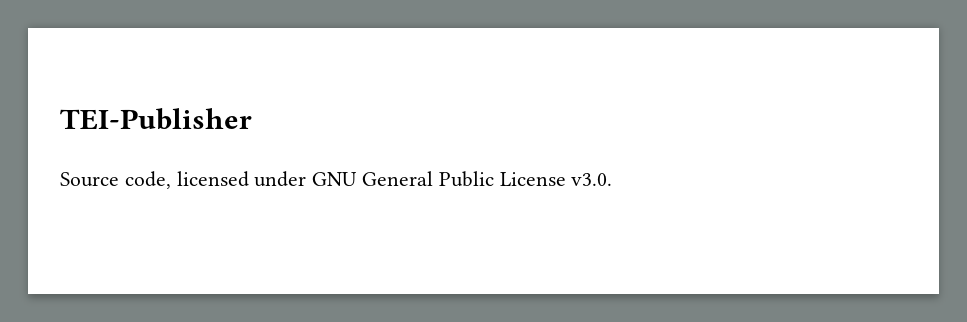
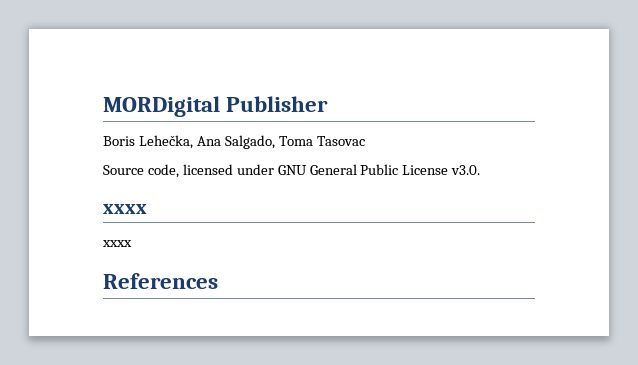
- TEI-Publisher
+ MORDigital Publisher
+ Boris Lehečka, Ana Salgado, Toma Tasovac
  Source code, licensed under GNU General Public License v3.0.
+ xxxx
+ xxxx
+ References

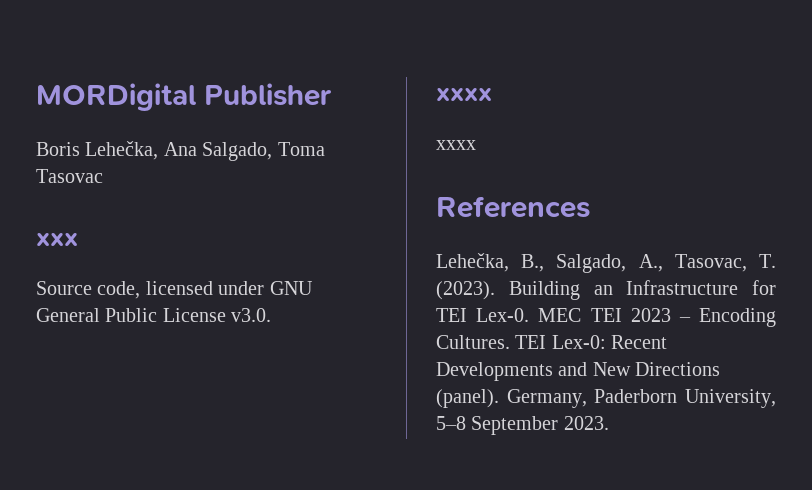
+ xxx
+ Lehečka, B., Salgado, A., Tasovac, T. (2023). Building an Infrastructure for TEI Lex-0. MEC TEI 2023 – Encoding Cultures. TEI Lex-0: Recent Developments and New Directions (panel). Germany, Paderborn University, 5–8 September 2023.

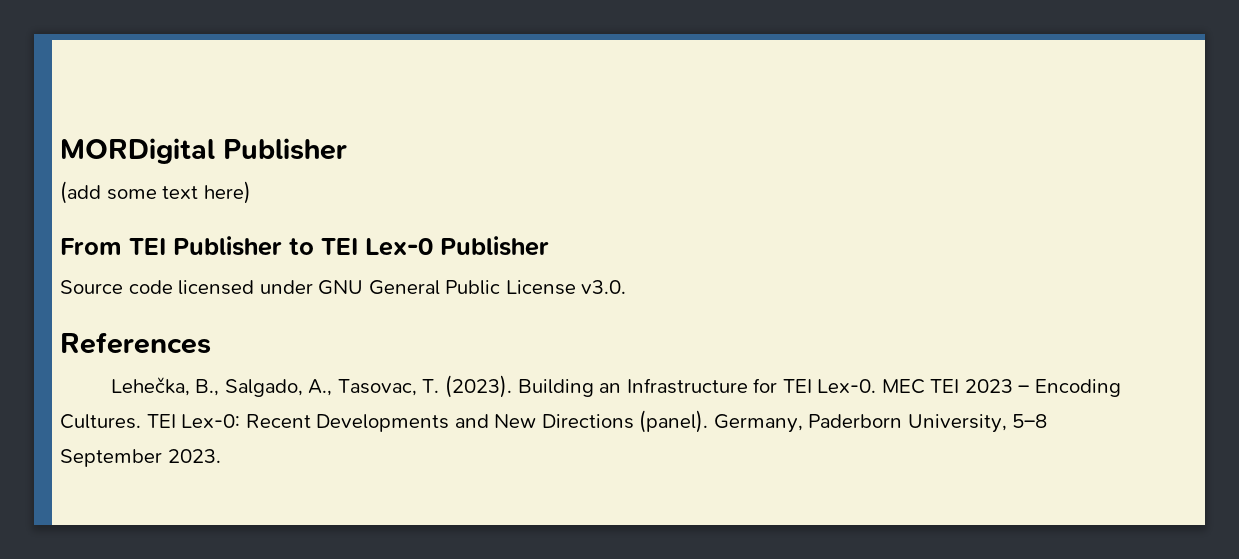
- Boris Lehečka, Ana Salgado, Toma Tasovac
- xxx
+ (add some text here)
+ From TEI Publisher to TEI Lex-0 Publisher
- Source code, licensed under GNU General Public License v3.0.
- xxxx
- xxxx
+ Source code licensed under GNU General Public License v3.0.

